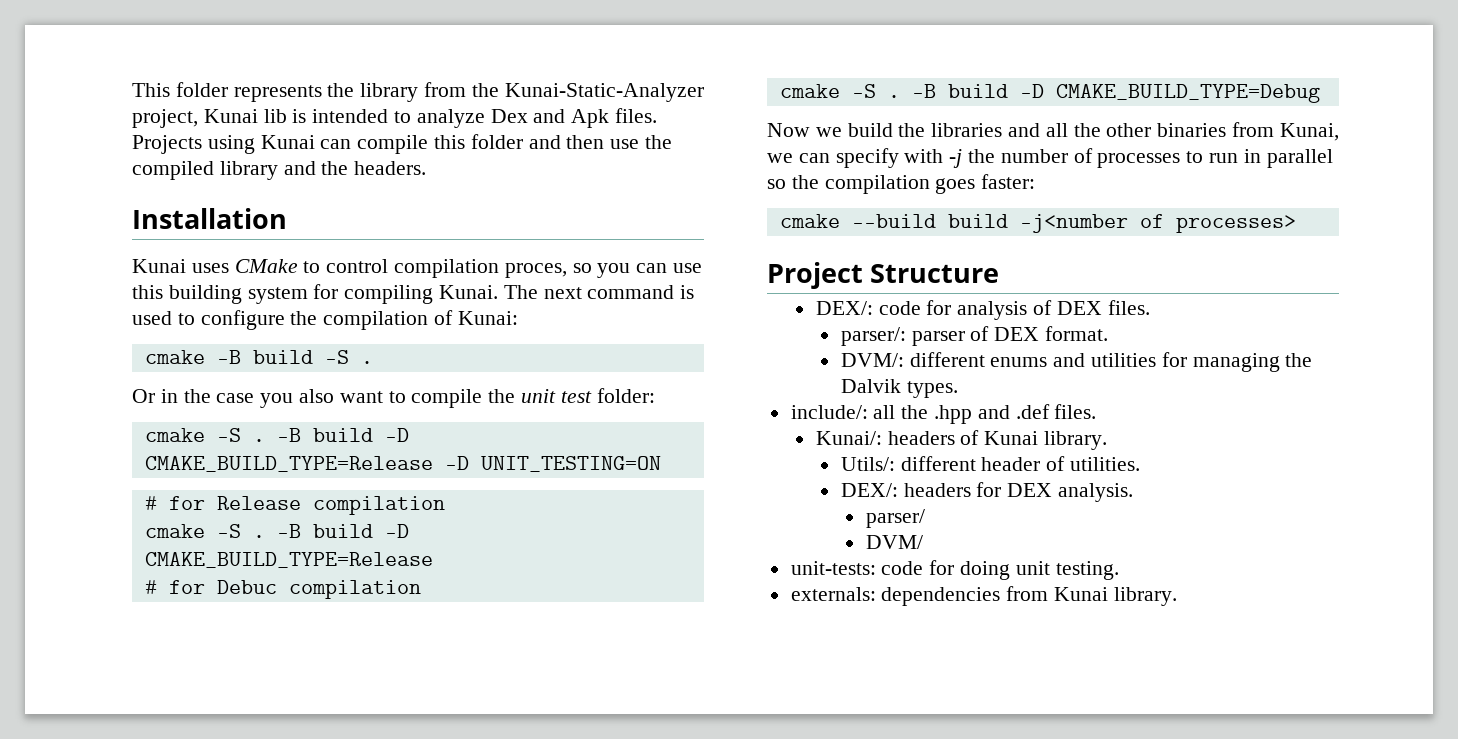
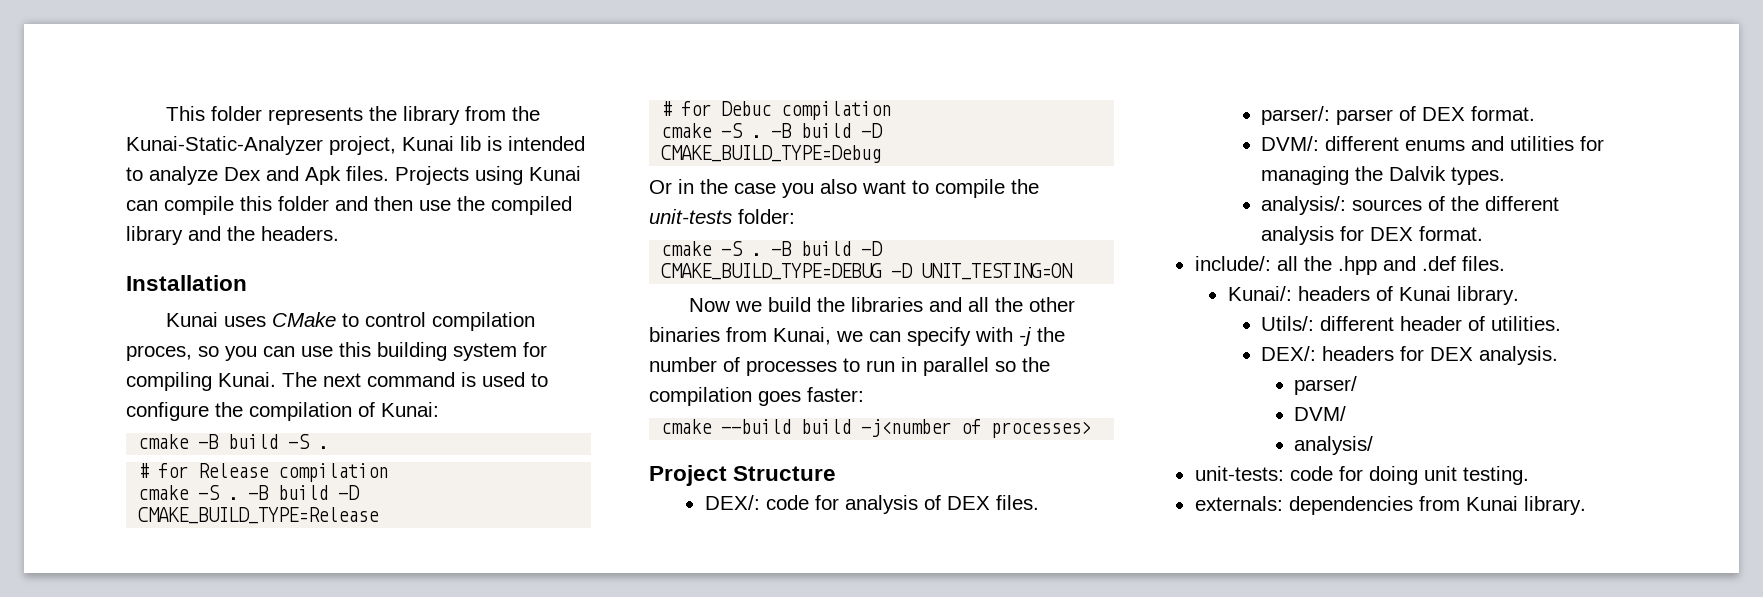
- Or in the case you also want to compile the unit test folder:
- cmake -S . -B build -D CMAKE_BUILD_TYPE=Release -D UNIT_TESTING=ON
+ Or in the case you also want to compile the unit-tests folder:
+ cmake -S . -B build -D CMAKE_BUILD_TYPE=DEBUG -D UNIT_TESTING=ON
+ analysis/: sources of the different analysis for DEX format.
+ analysis/

